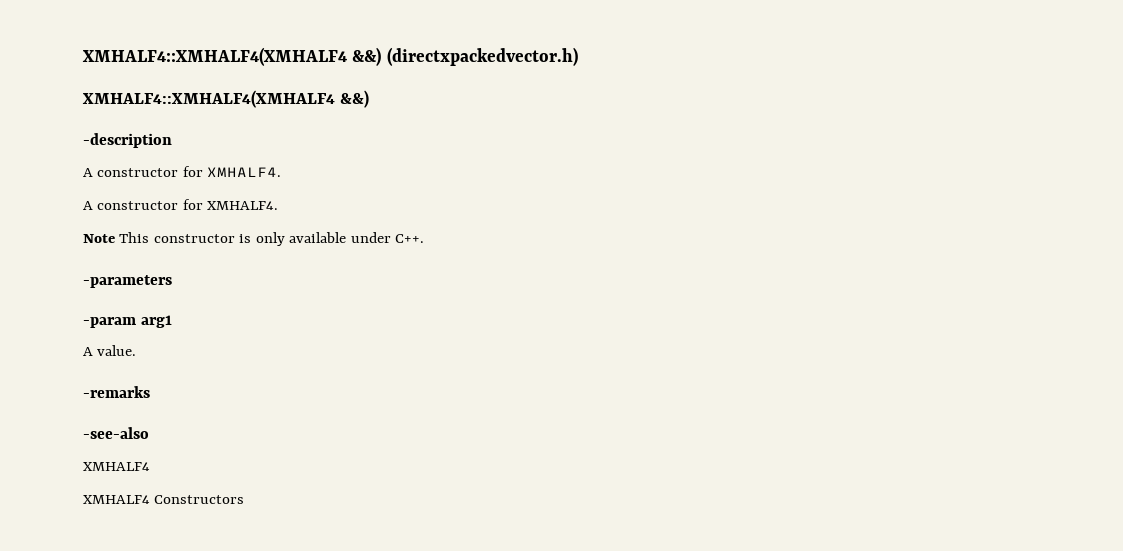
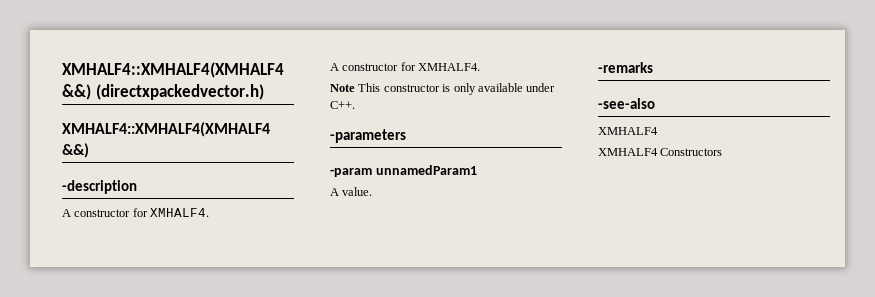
- -param arg1
+ -param unnamedParam1

